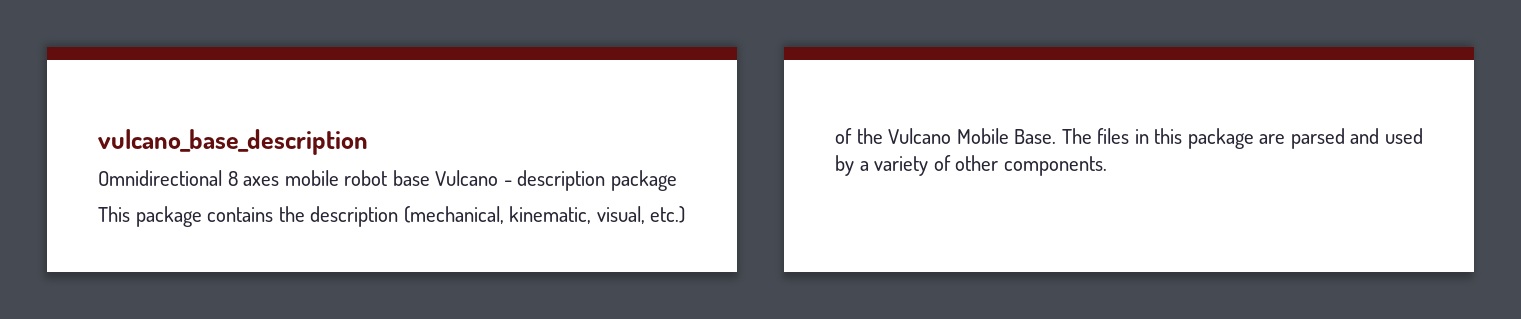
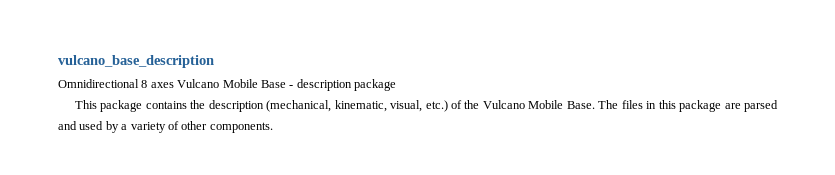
- Omnidirectional 8 axes mobile robot base Vulcano - description package
+ Omnidirectional 8 axes Vulcano Mobile Base - description package

